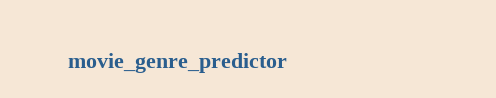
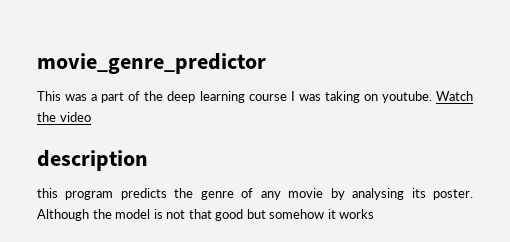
+ This was a part of the deep learning course I was taking on youtube. Watch the video
+ description
+ this program predicts the genre of any movie by analysing its poster. Although the model is not that good but somehow it works

